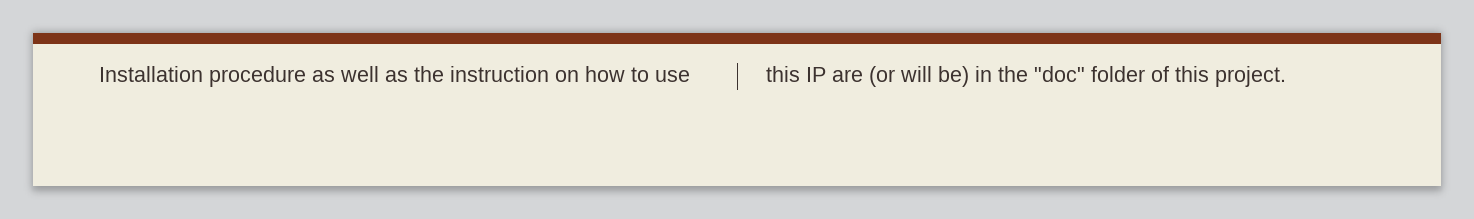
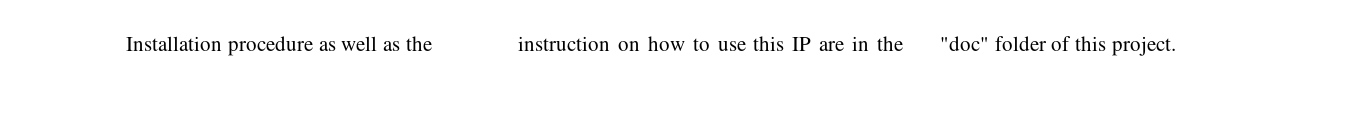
- Installation procedure as well as the instruction on how to use this IP are (or will be) in the "doc" folder of this project.
+ Installation procedure as well as the instruction on how to use this IP are in the "doc" folder of this project.

